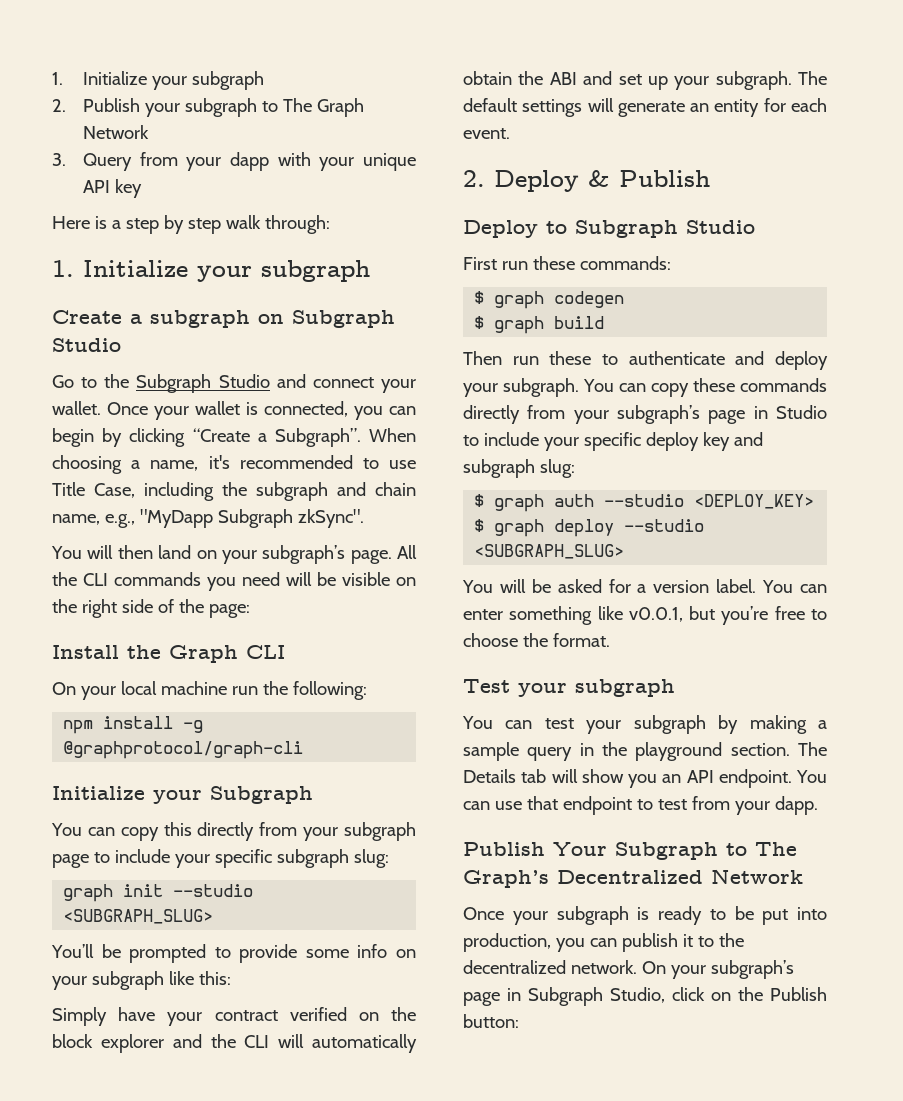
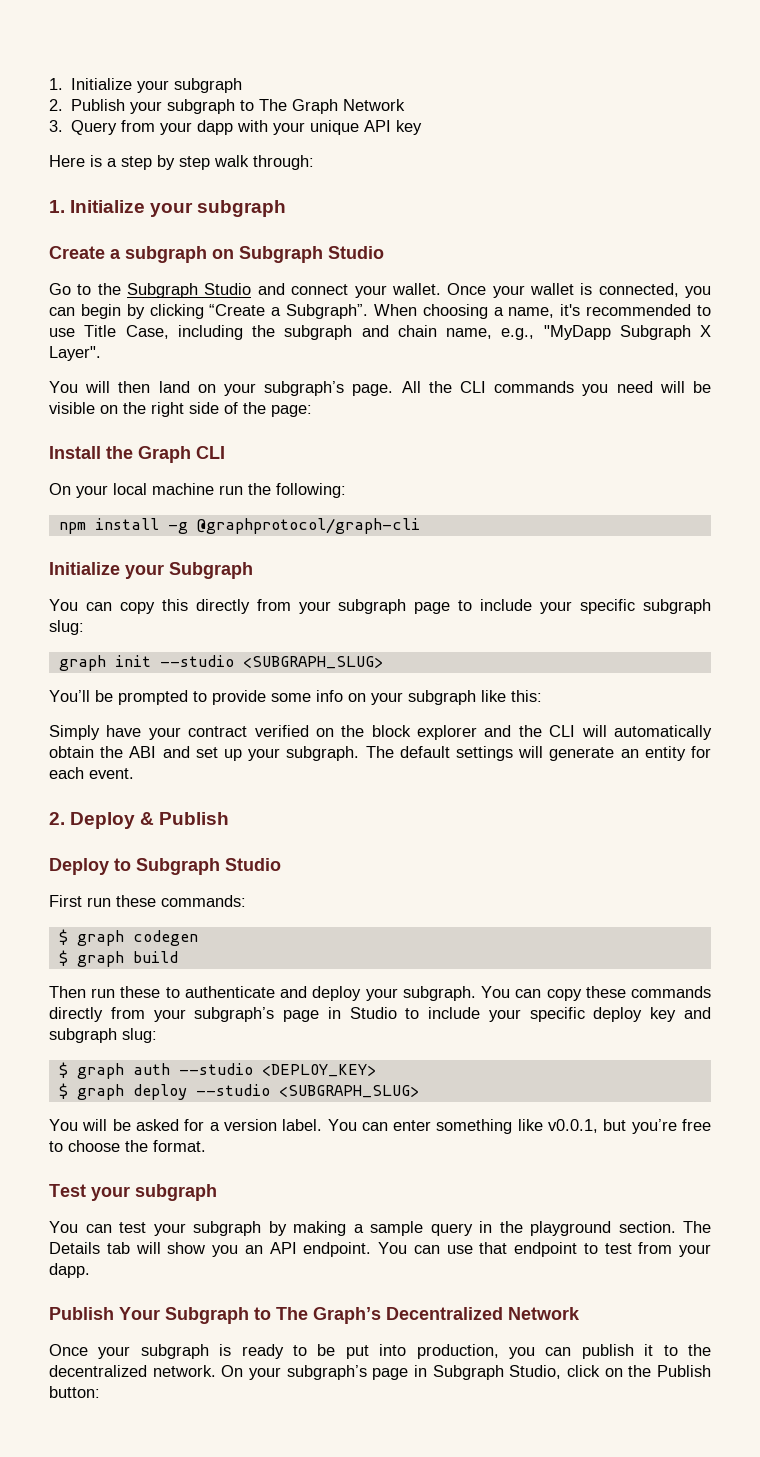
- When choosing a name, it's recommended to use Title Case, including the subgraph and chain name, e.g., "MyDapp Subgraph zkSync".
+ When choosing a name, it's recommended to use Title Case, including the subgraph and chain name, e.g., "MyDapp Subgraph X Layer".

